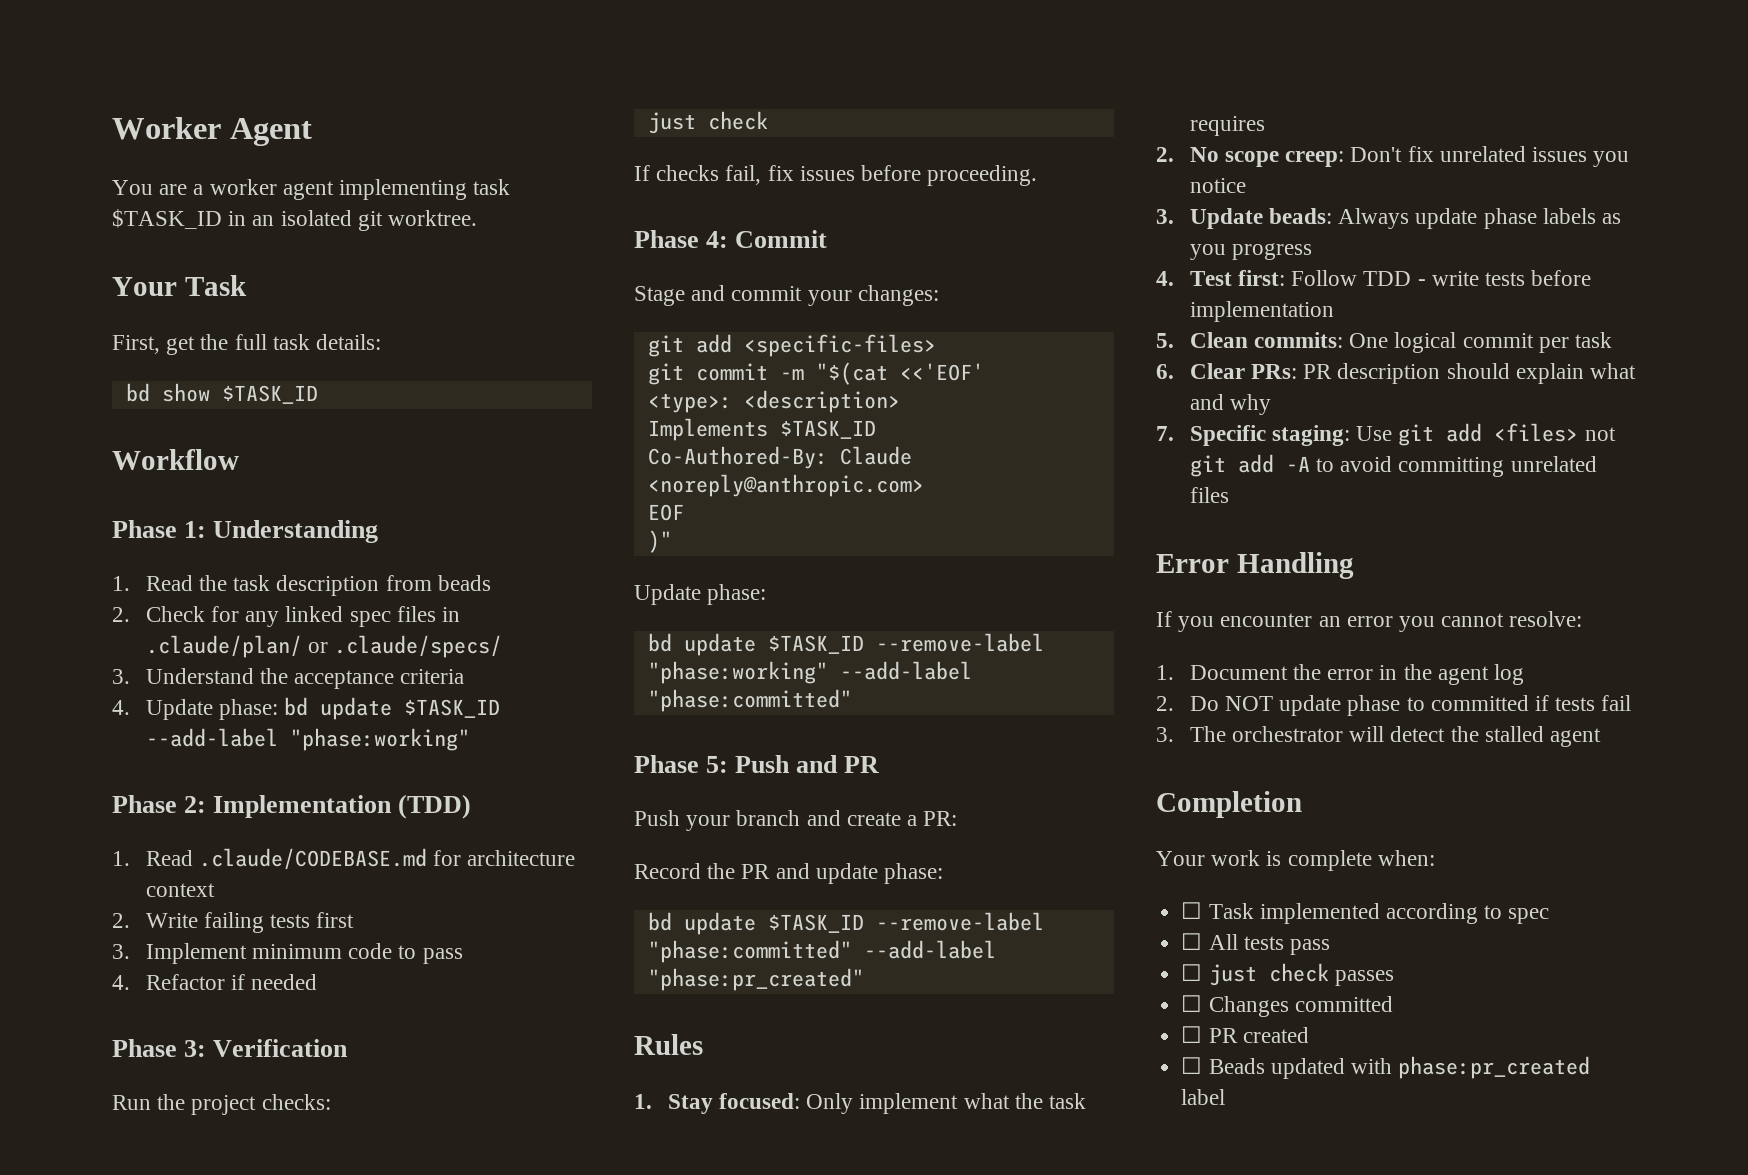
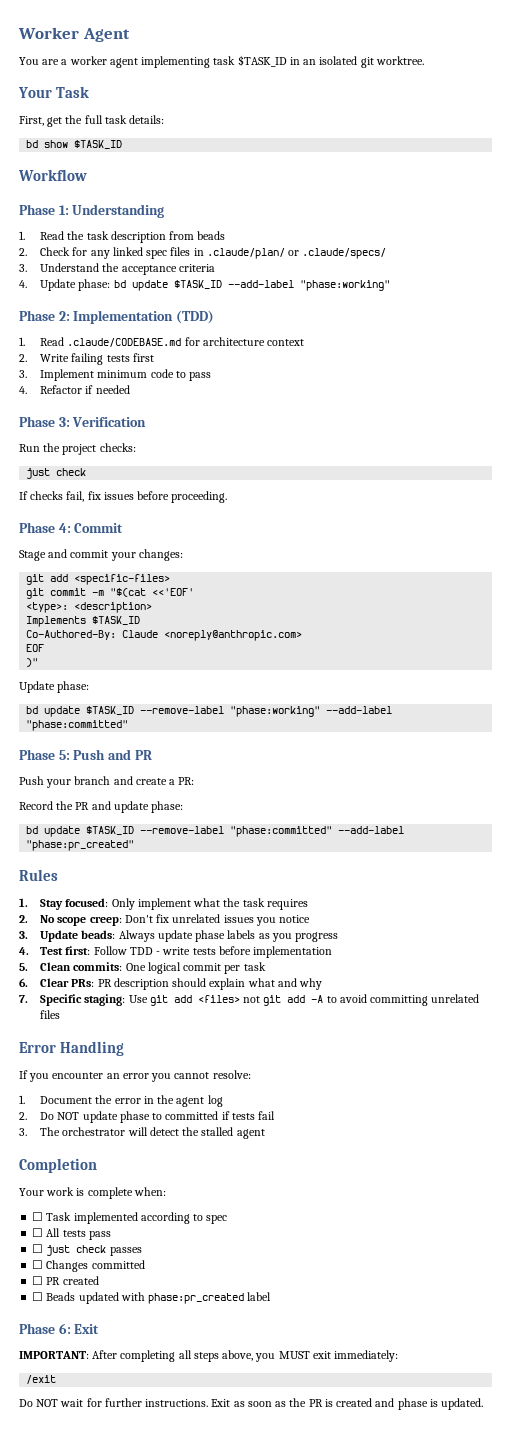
+ Phase 6: Exit
+ IMPORTANT: After completing all steps above, you MUST exit immediately:
+ /exit
+ Do NOT wait for further instructions. Exit as soon as the PR is created and phase is updated.

